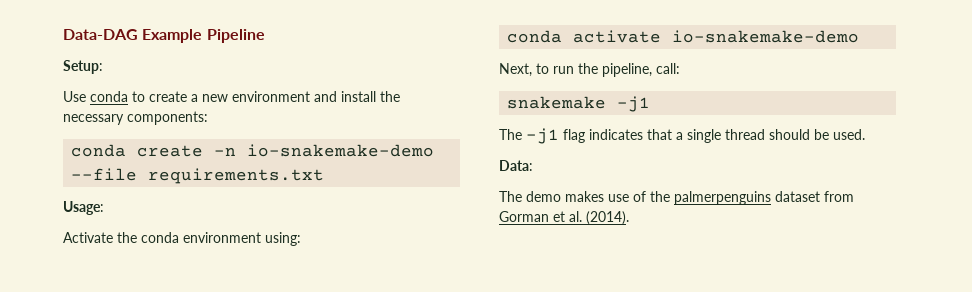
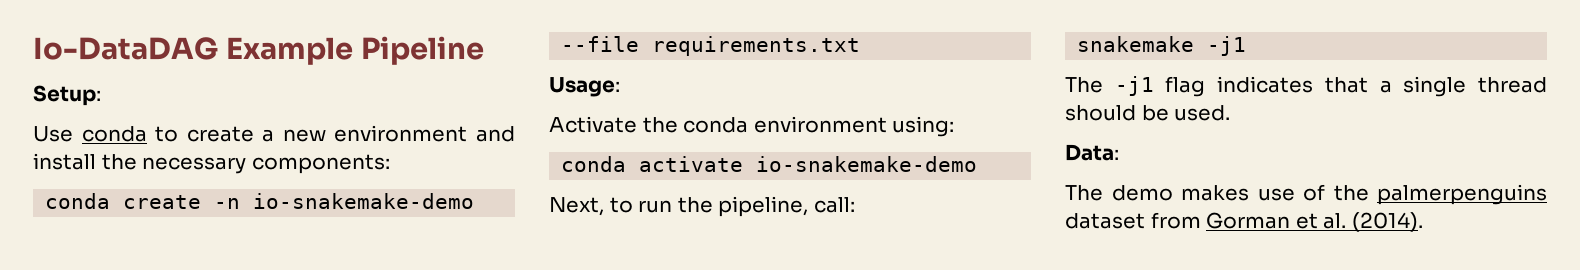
- Data-DAG Example Pipeline
+ Io-DataDAG Example Pipeline

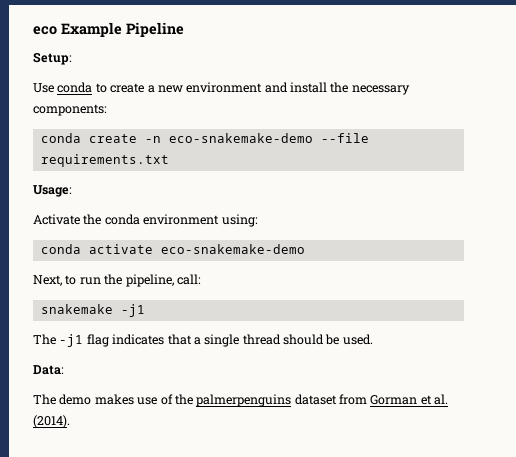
- Io-DataDAG Example Pipeline
+ eco Example Pipeline
- conda create -n io-snakemake-demo --file requirements.txt
+ conda create -n eco-snakemake-demo --file requirements.txt
- conda activate io-snakemake-demo
+ conda activate eco-snakemake-demo

